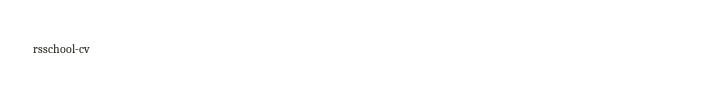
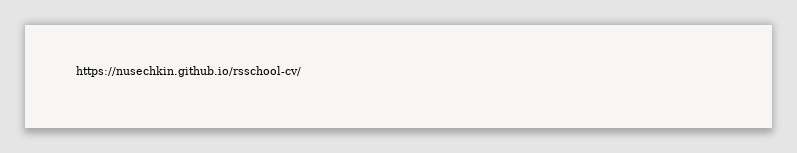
- rsschool-cv
+ https://nusechkin.github.io/rsschool-cv/

